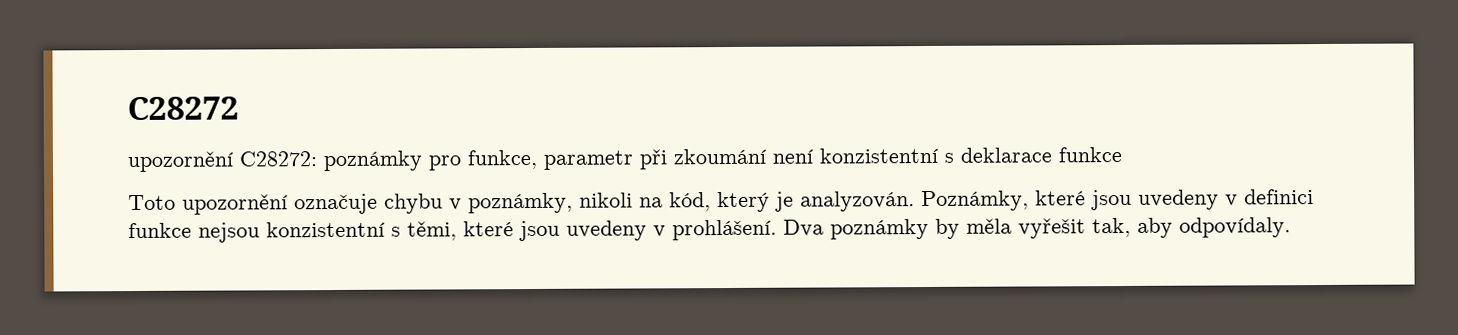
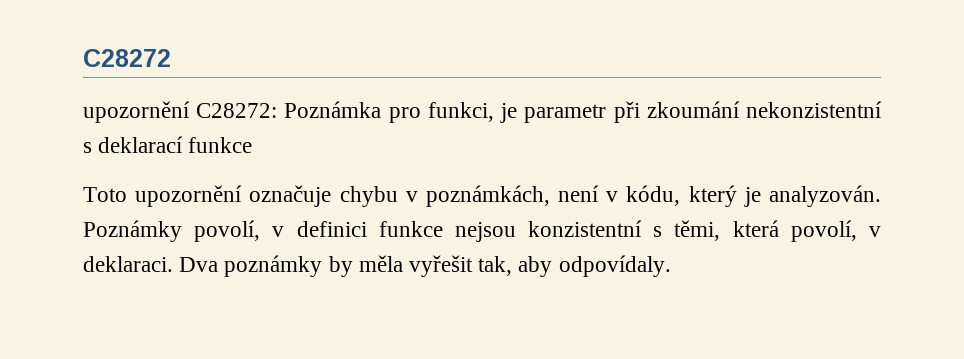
- upozornění C28272: poznámky pro funkce, parametr při zkoumání není konzistentní s deklarace funkce
+ upozornění C28272: Poznámka pro funkci, je parametr při zkoumání nekonzistentní s deklarací funkce
- Toto upozornění označuje chybu v poznámky, nikoli na kód, který je analyzován. Poznámky, které jsou uvedeny v definici funkce nejsou konzistentní s těmi, které jsou uvedeny v prohlášení.
+ Toto upozornění označuje chybu v poznámkách, není v kódu, který je analyzován. Poznámky povolí, v definici funkce nejsou konzistentní s těmi, která povolí, v deklaraci.

